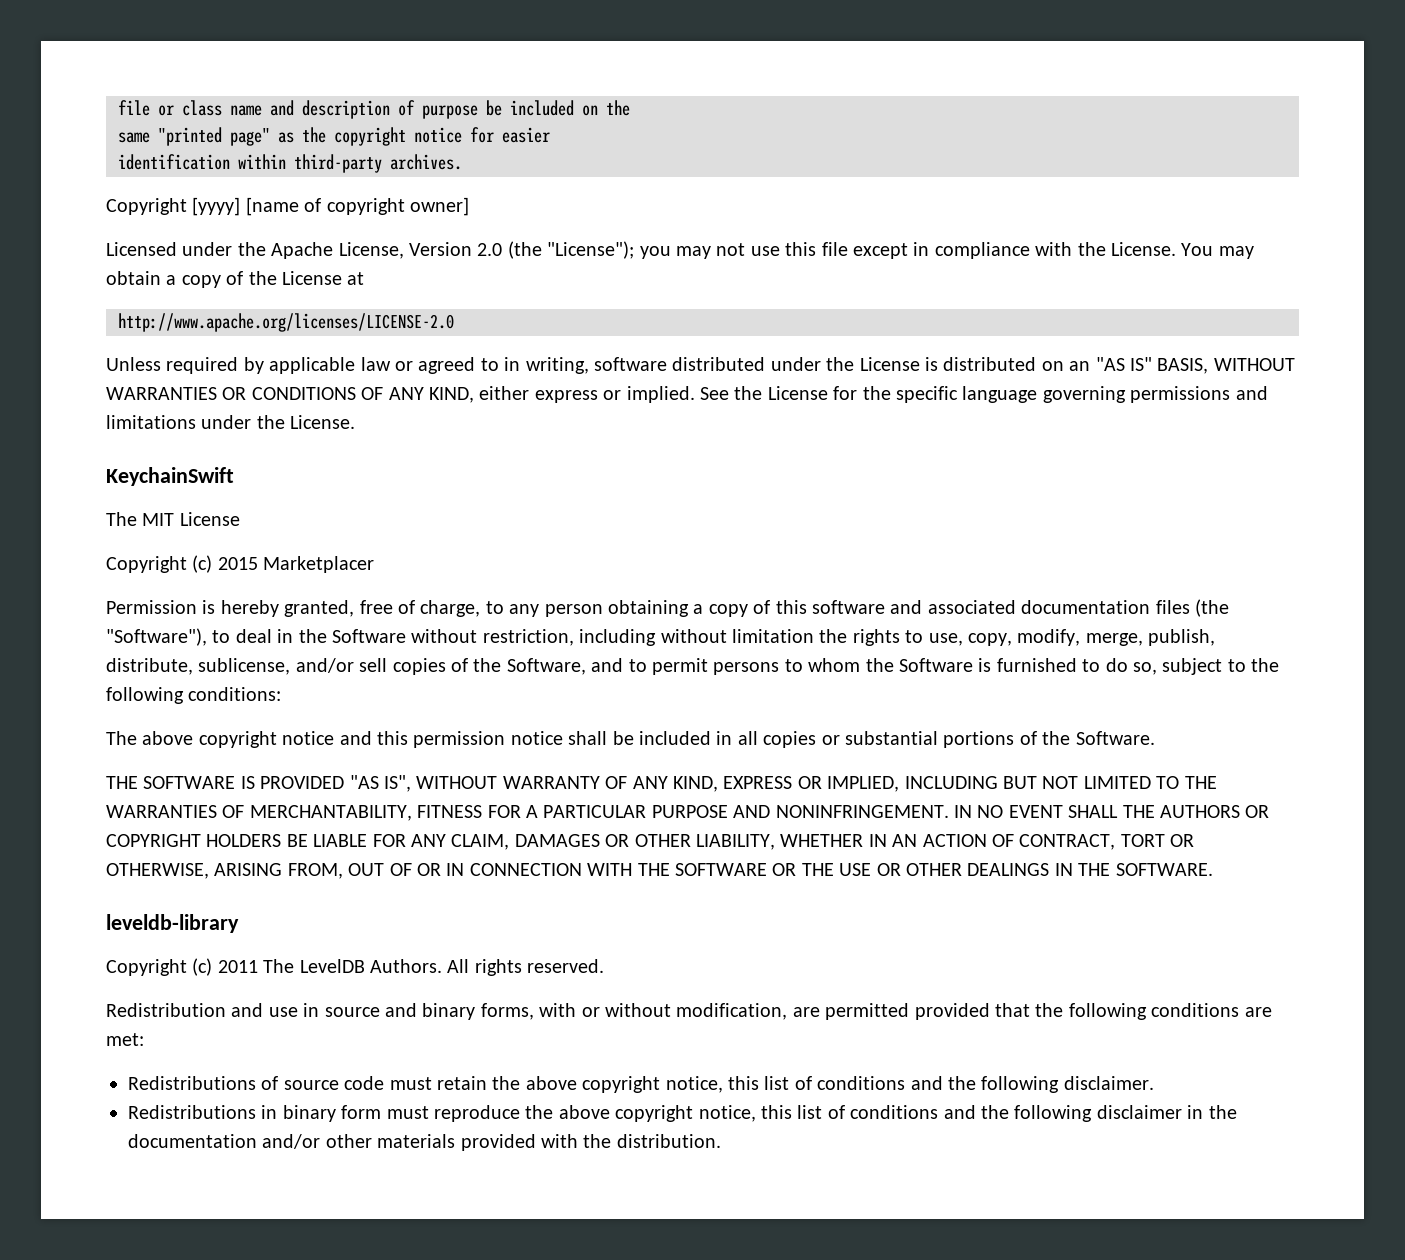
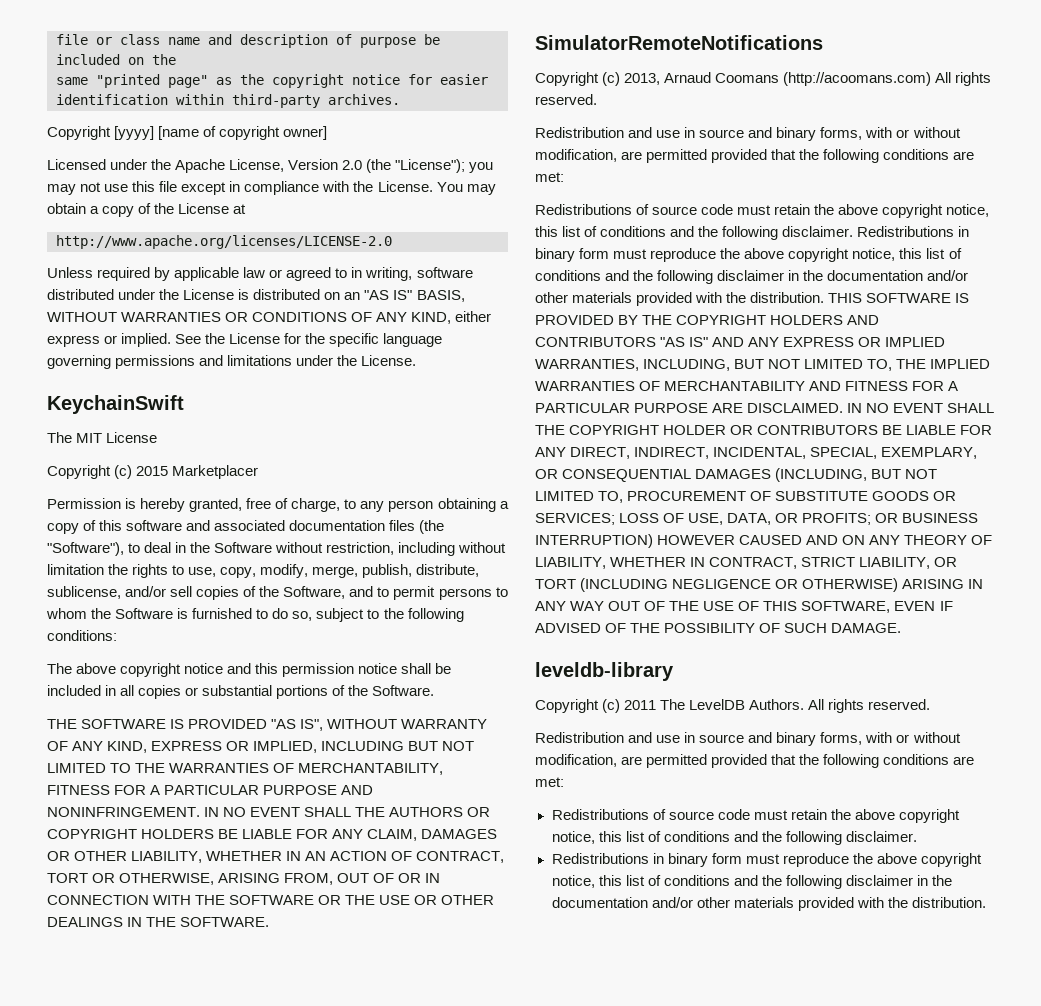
+ SimulatorRemoteNotifications
+ Copyright (c) 2013, Arnaud Coomans (http://acoomans.com) All rights reserved.
+ Redistribution and use in source and binary forms, with or without modification, are permitted provided that the following conditions are met:
+ Redistributions of source code must retain the above copyright notice, this list of conditions and the following disclaimer. Redistributions in binary form must reproduce the above copyright notice, this list of conditions and the following disclaimer in the documentation and/or other materials provided with the distribution. THIS SOFTWARE IS PROVIDED BY THE COPYRIGHT HOLDERS AND CONTRIBUTORS "AS IS" AND ANY EXPRESS OR IMPLIED WARRANTIES, INCLUDING, BUT NOT LIMITED TO, THE IMPLIED WARRANTIES OF MERCHANTABILITY AND FITNESS FOR A PARTICULAR PURPOSE ARE DISCLAIMED. IN NO EVENT SHALL THE COPYRIGHT HOLDER OR CONTRIBUTORS BE LIABLE FOR ANY DIRECT, INDIRECT, INCIDENTAL, SPECIAL, EXEMPLARY, OR CONSEQUENTIAL DAMAGES (INCLUDING, BUT NOT LIMITED TO, PROCUREMENT OF SUBSTITUTE GOODS OR SERVICES; LOSS OF USE, DATA, OR PROFITS; OR BUSINESS INTERRUPTION) HOWEVER CAUSED AND ON ANY THEORY OF LIABILITY, WHETHER IN CONTRACT, STRICT LIABILITY, OR TORT (INCLUDING NEGLIGENCE OR OTHERWISE) ARISING IN ANY WAY OUT OF THE USE OF THIS SOFTWARE, EVEN IF ADVISED OF THE POSSIBILITY OF SUCH DAMAGE.

